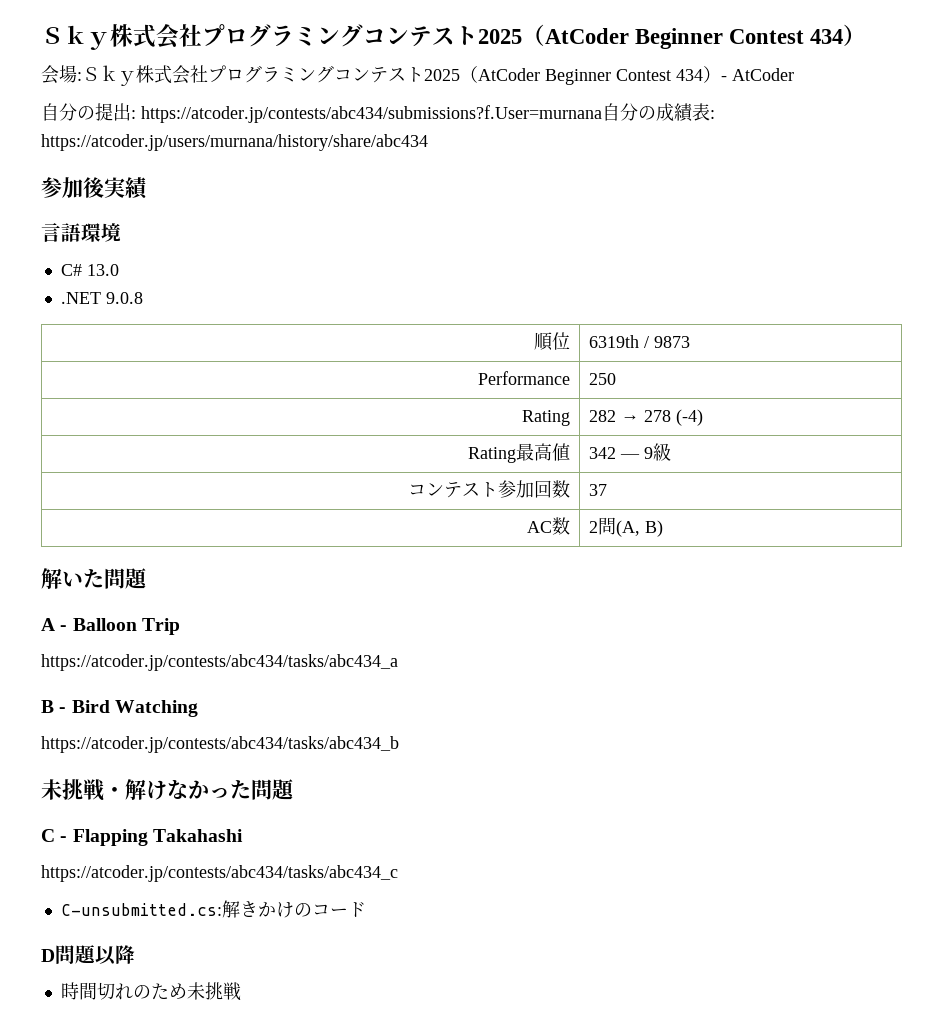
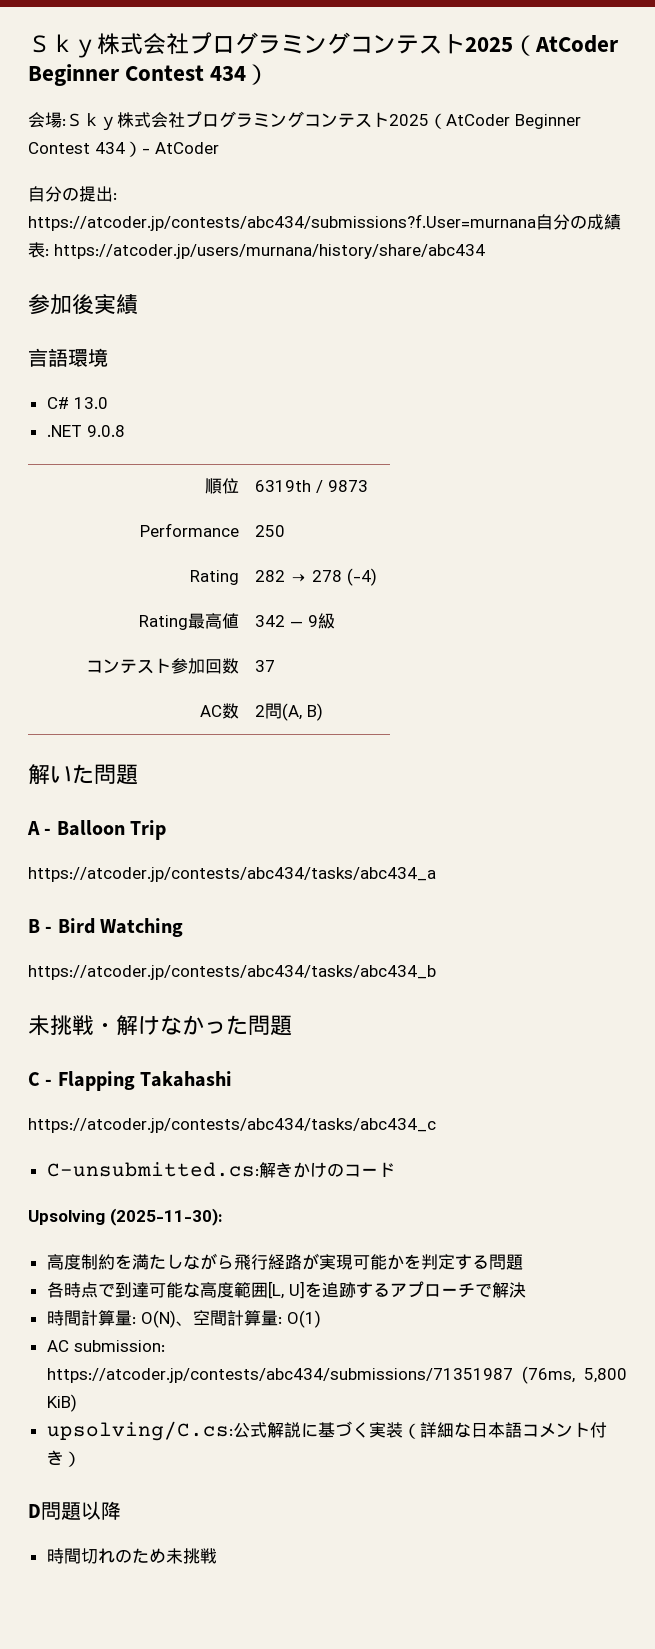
+ Upsolving (2025-11-30):
+ 高度制約を満たしながら飛行経路が実現可能かを判定する問題
+ 各時点で到達可能な高度範囲[L, U]を追跡するアプローチで解決
+ 時間計算量: O(N)、空間計算量: O(1)
+ AC submission: https://atcoder.jp/contests/abc434/submissions/71351987 (76ms, 5,800 KiB)
+ upsolving/C.cs:公式解説に基づく実装（詳細な日本語コメント付き）

